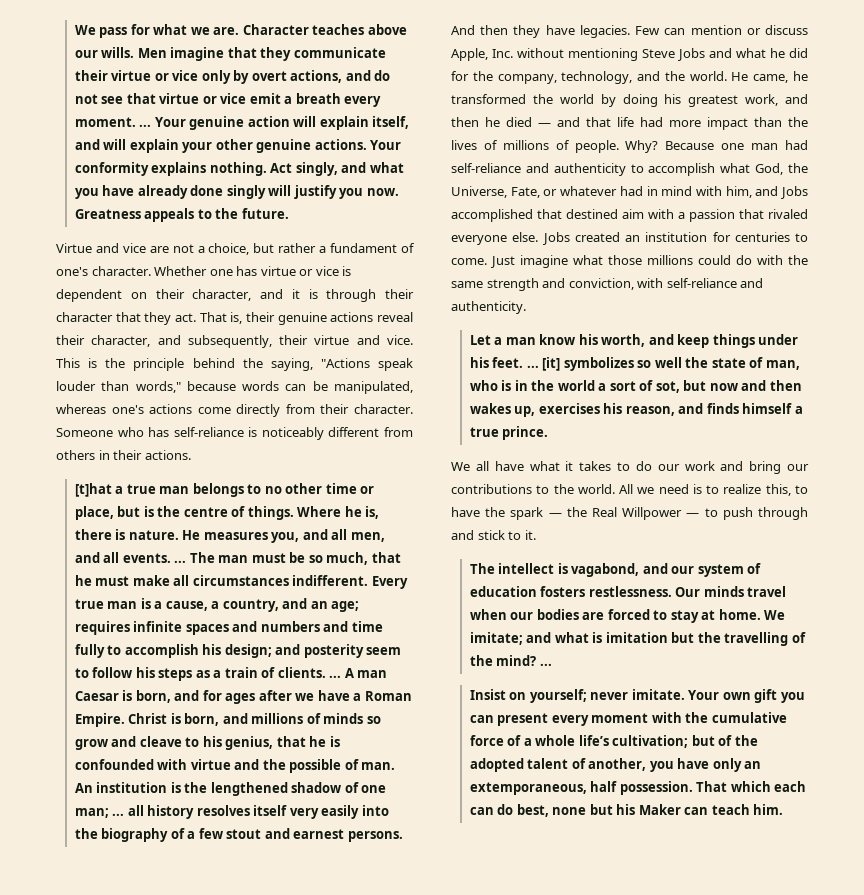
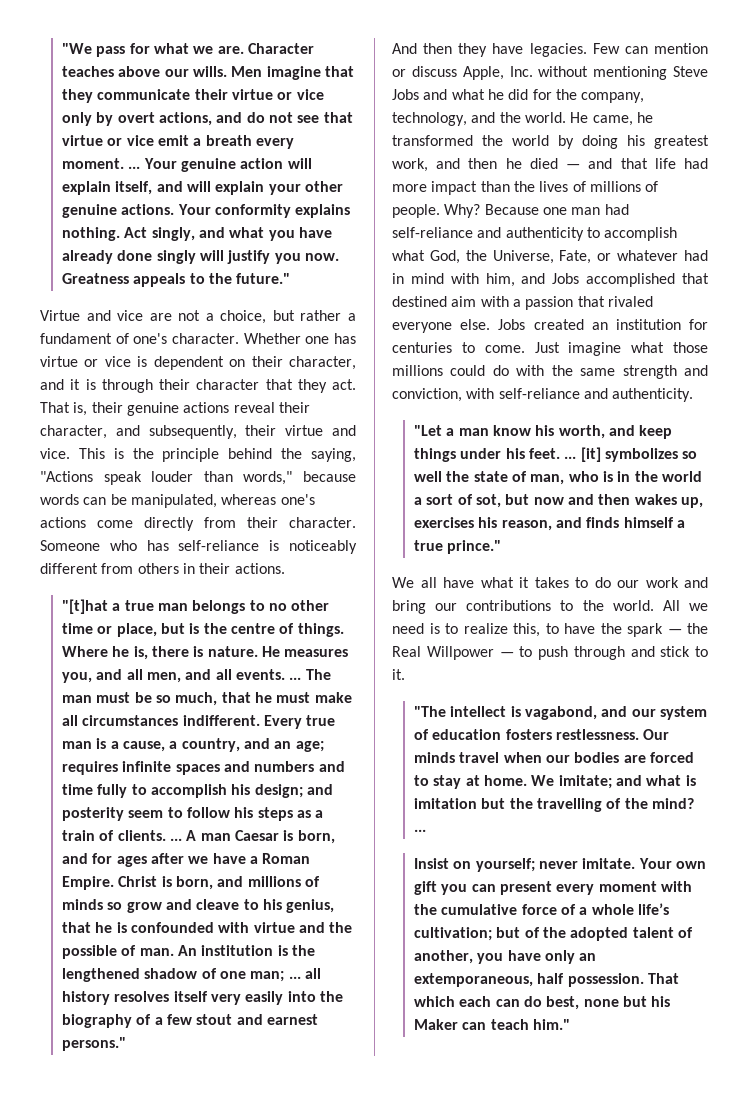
- We pass for what we are.
+ "We pass for what we are.
- Greatness appeals to the future.
+ Greatness appeals to the future."
- [t]hat a true man belongs to no other time or place, but is the centre of things.
+ "[t]hat a true man belongs to no other time or place, but is the centre of things.
- An institution is the lengthened shadow of one man; ... all history resolves itself very easily into the biography of a few stout and earnest persons.
+ An institution is the lengthened shadow of one man; ... all history resolves itself very easily into the biography of a few stout and earnest persons."
- Let a man know his worth, and keep things under his feet. ...
+ "Let a man know his worth, and keep things under his feet. ...
- [it] symbolizes so well the state of man, who is in the world a sort of sot, but now and then wakes up, exercises his reason, and finds himself a true prince.
+ [it] symbolizes so well the state of man, who is in the world a sort of sot, but now and then wakes up, exercises his reason, and finds himself a true prince."
- The intellect is vagabond, and our system of education fosters restlessness.
+ "The intellect is vagabond, and our system of education fosters restlessness.
- That which each can do best, none but his Maker can teach him.
+ That which each can do best, none but his Maker can teach him."

